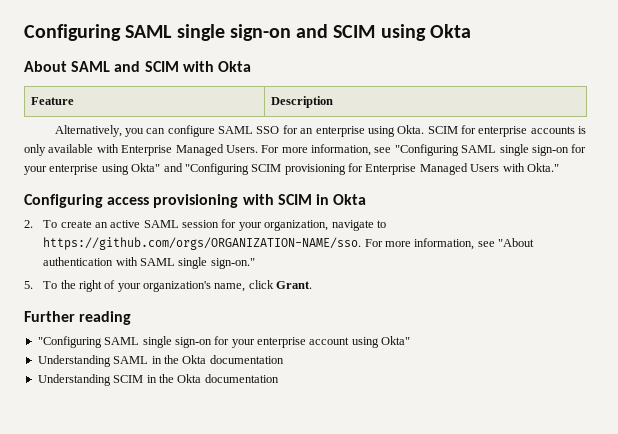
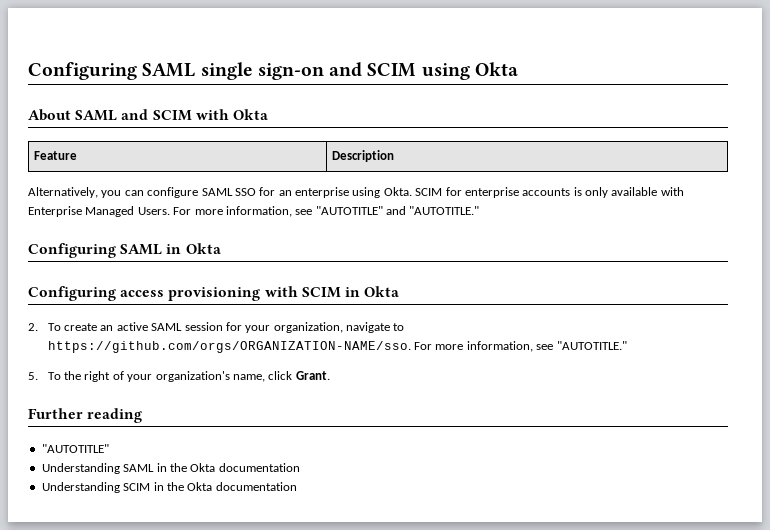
- For more information, see "Configuring SAML single sign-on for your enterprise using Okta" and "Configuring SCIM provisioning for Enterprise Managed Users with Okta."
+ For more information, see "AUTOTITLE" and "AUTOTITLE."
+ Configuring SAML in Okta
- 2. To create an active SAML session for your organization, navigate to https://github.com/orgs/ORGANIZATION-NAME/sso. For more information, see "About authentication with SAML single sign-on."
+ 2. To create an active SAML session for your organization, navigate to https://github.com/orgs/ORGANIZATION-NAME/sso. For more information, see "AUTOTITLE."
  Further reading
- "Configuring SAML single sign-on for your enterprise account using Okta"
+ "AUTOTITLE"

